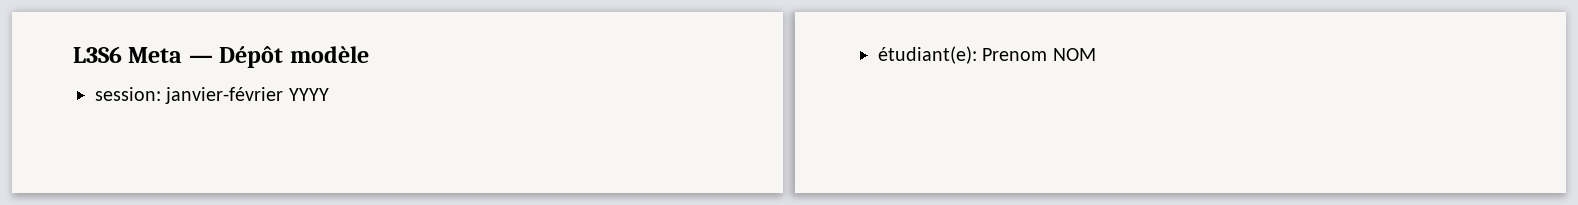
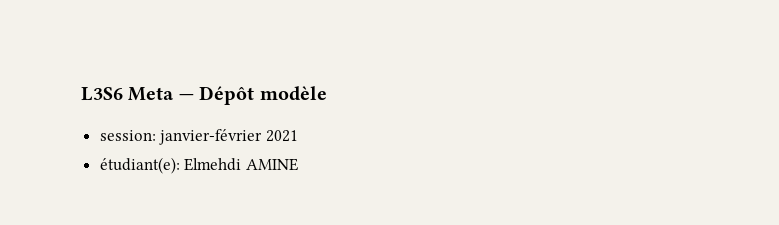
- session: janvier-février YYYY
+ session: janvier-février 2021
- étudiant(e): Prenom NOM
+ étudiant(e): Elmehdi AMINE

